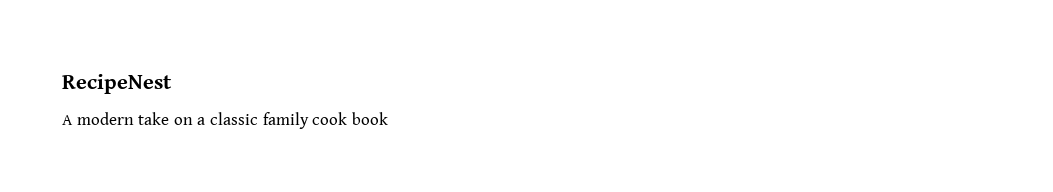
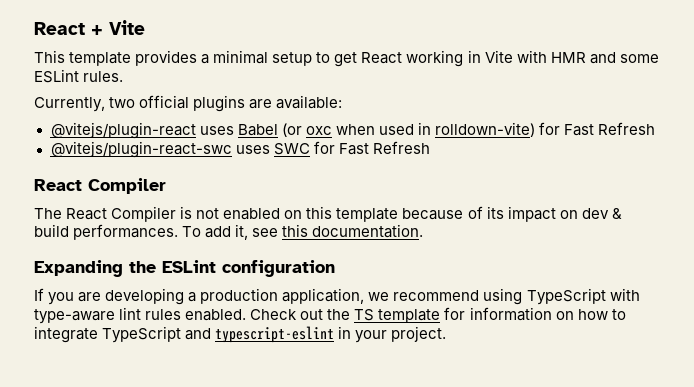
- RecipeNest
- A modern take on a classic family cook book
+ React + Vite
+ This template provides a minimal setup to get React working in Vite with HMR and some ESLint rules.
+ Currently, two official plugins are available:
+ @vitejs/plugin-react uses Babel (or oxc when used in rolldown-vite) for Fast Refresh
+ @vitejs/plugin-react-swc uses SWC for Fast Refresh
+ React Compiler
+ The React Compiler is not enabled on this template because of its impact on dev & build performances. To add it, see this documentation.
+ Expanding the ESLint configuration
+ If you are developing a production application, we recommend using TypeScript with type-aware lint rules enabled. Check out the TS template for information on how to integrate TypeScript and typescript-eslint in your project.

